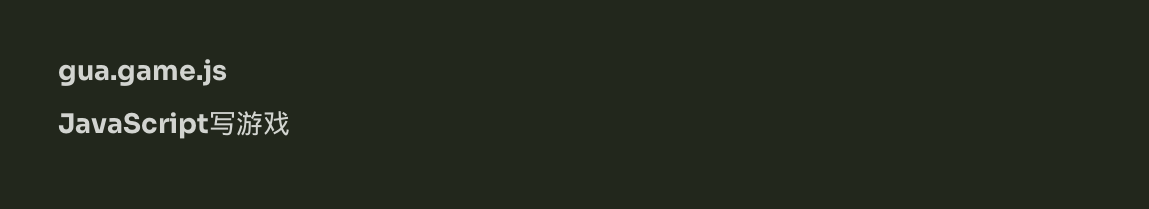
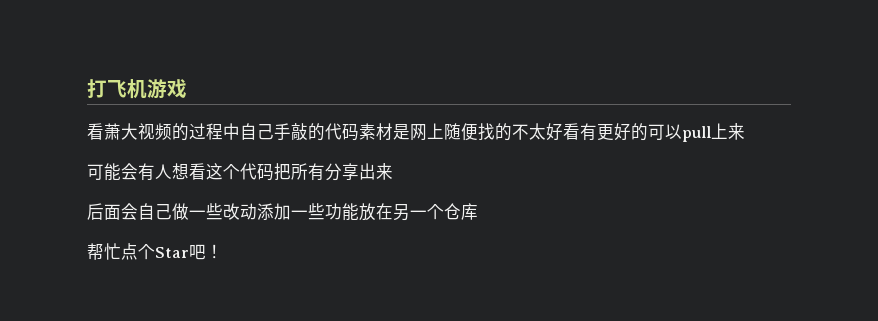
- gua.game.js
- JavaScript写游戏
+ 打飞机游戏
+ 看萧大视频的过程中自己手敲的代码素材是网上随便找的不太好看有更好的可以pull上来
+ 可能会有人想看这个代码把所有分享出来
+ 后面会自己做一些改动添加一些功能放在另一个仓库
+ 帮忙点个Star吧！

